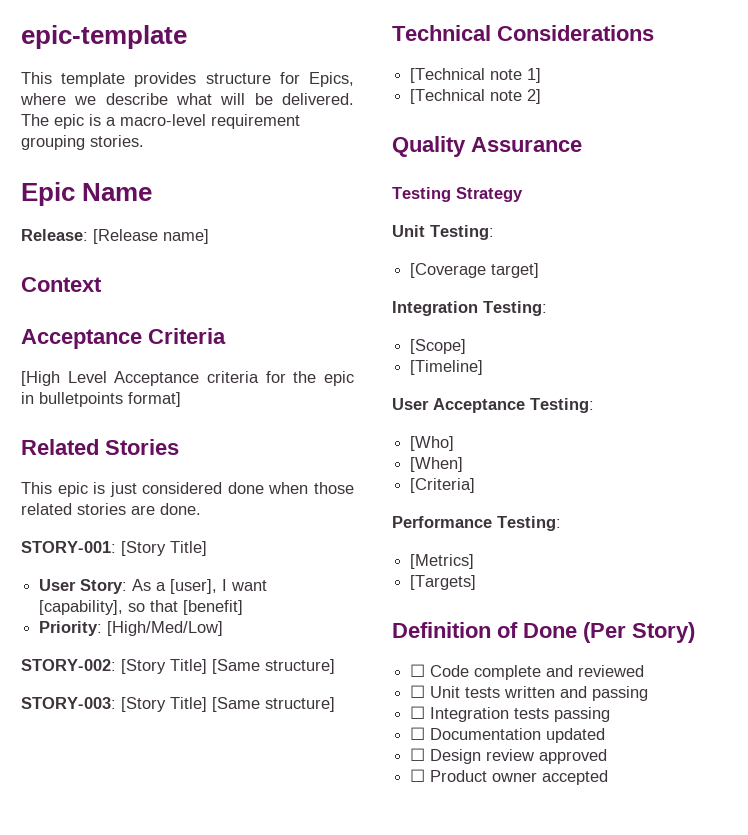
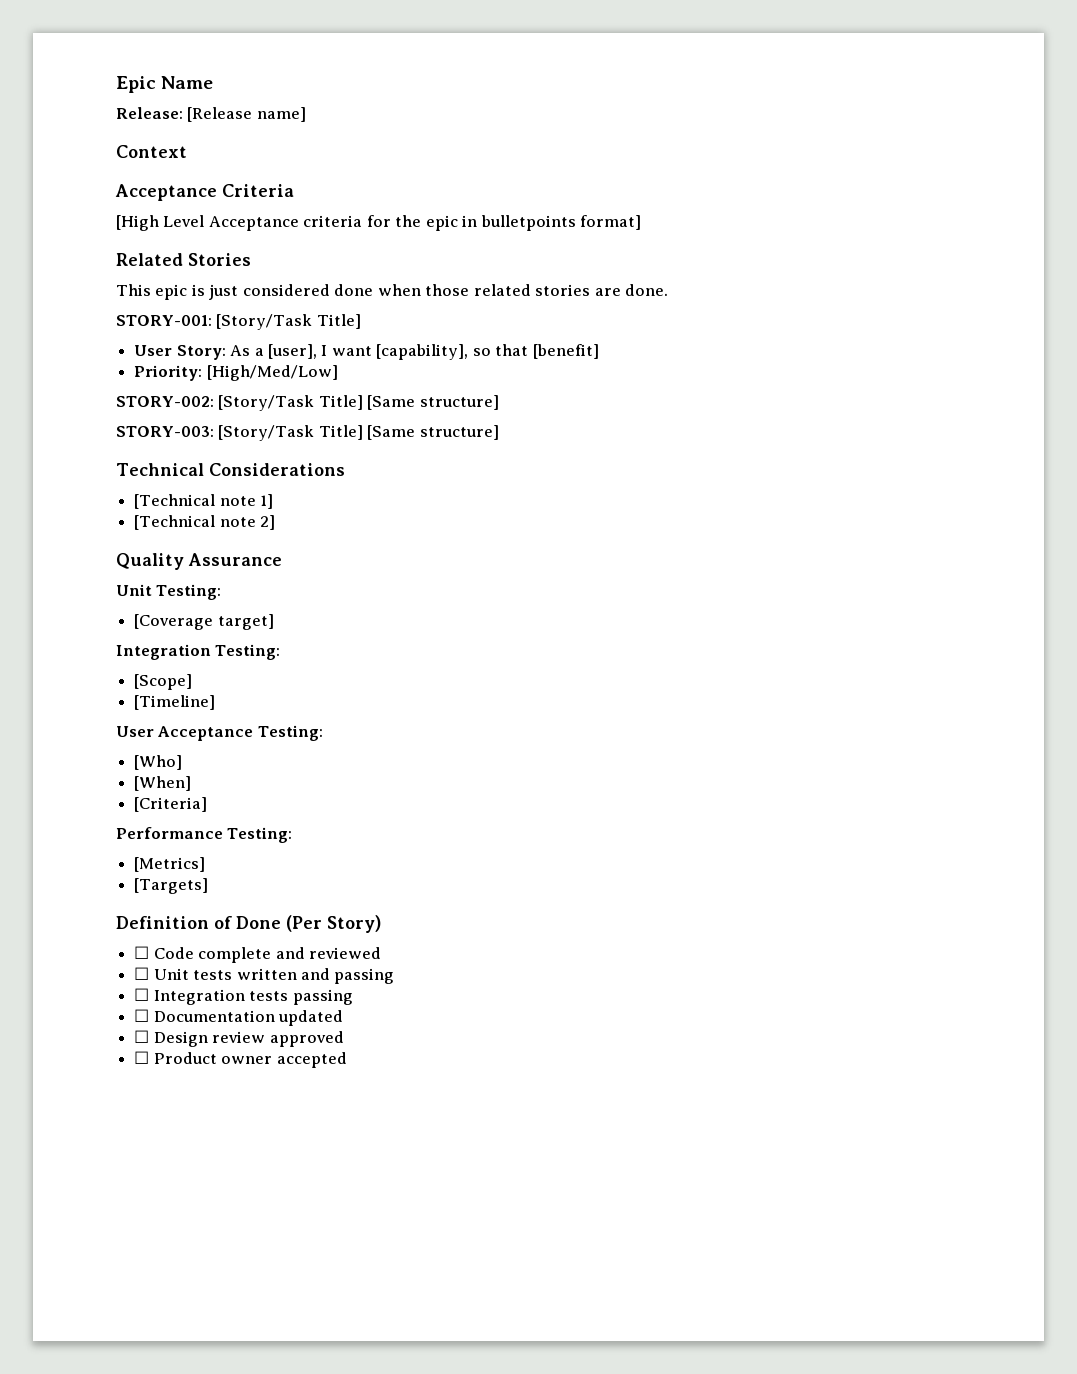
- epic-template
- This template provides structure for Epics, where we describe what will be delivered. The epic is a macro-level requirement grouping stories.
- STORY-001: [Story Title]
+ STORY-001: [Story/Task Title]
- STORY-002: [Story Title] [Same structure]
+ STORY-002: [Story/Task Title] [Same structure]
- STORY-003: [Story Title] [Same structure]
+ STORY-003: [Story/Task Title] [Same structure]
- Testing Strategy

